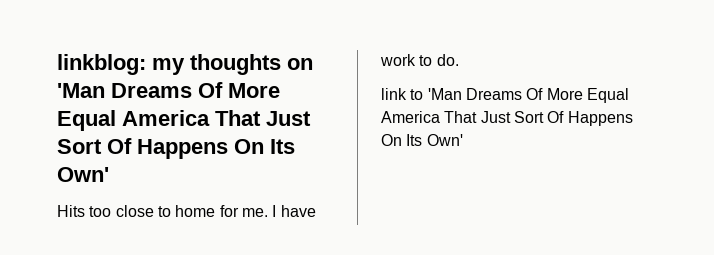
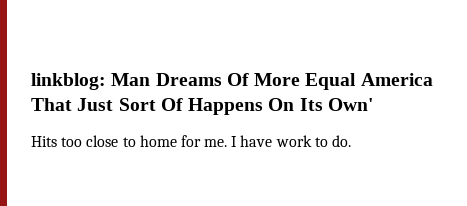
- linkblog: my thoughts on 'Man Dreams Of More Equal America That Just Sort Of Happens On Its Own'
+ linkblog: Man Dreams Of More Equal America That Just Sort Of Happens On Its Own'
- link to 'Man Dreams Of More Equal America That Just Sort Of Happens On Its Own'

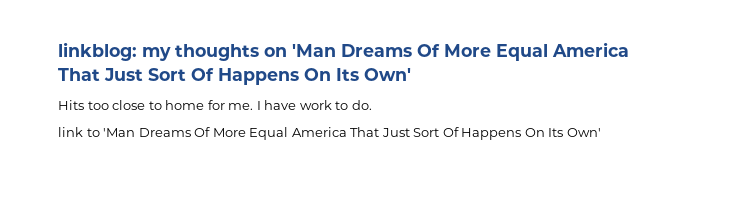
- linkblog: Man Dreams Of More Equal America That Just Sort Of Happens On Its Own'
+ linkblog: my thoughts on 'Man Dreams Of More Equal America That Just Sort Of Happens On Its Own'
+ link to 'Man Dreams Of More Equal America That Just Sort Of Happens On Its Own'

